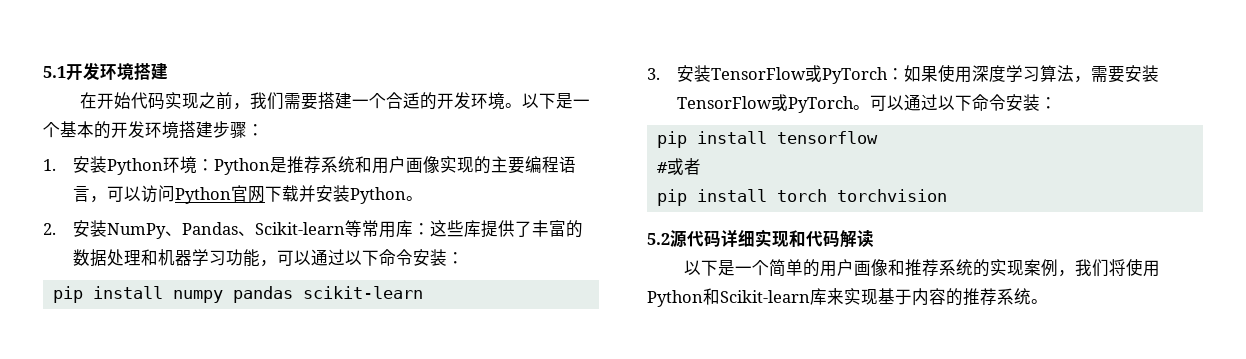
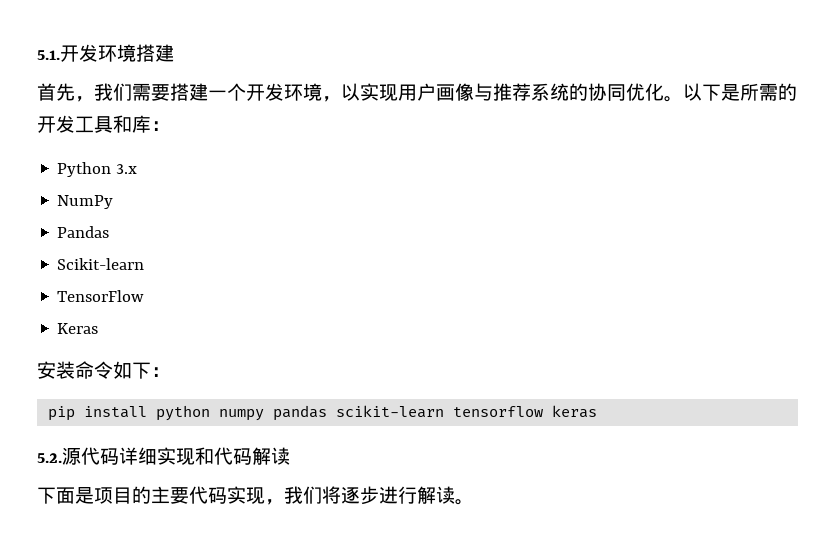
- 5.1开发环境搭建
+ 5.1.开发环境搭建
- 在开始代码实现之前，我们需要搭建一个合适的开发环境。以下是一个基本的开发环境搭建步骤：
- 1.安装Python环境：Python是推荐系统和用户画像实现的主要编程语言，可以访问Python官网下载并安装Python。
- 2.安装NumPy、Pandas、Scikit-learn等常用库：这些库提供了丰富的数据处理和机器学习功能，可以通过以下命令安装：
- pip install numpy pandas scikit-learn
- 3.安装TensorFlow或PyTorch：如果使用深度学习算法，需要安装TensorFlow或PyTorch。可以通过以下命令安装：
- pip install tensorflow
- #或者
- pip install torch torchvision
- 5.2源代码详细实现和代码解读
+ 首先，我们需要搭建一个开发环境，以实现用户画像与推荐系统的协同优化。以下是所需的开发工具和库：
+ Python 3.x
+ NumPy
+ Pandas
+ Scikit-learn
+ TensorFlow
+ Keras
+ 安装命令如下：
+ pip install python numpy pandas scikit-learn tensorflow keras
+ 5.2.源代码详细实现和代码解读
- 以下是一个简单的用户画像和推荐系统的实现案例，我们将使用Python和Scikit-learn库来实现基于内容的推荐系统。
+ 下面是项目的主要代码实现，我们将逐步进行解读。

